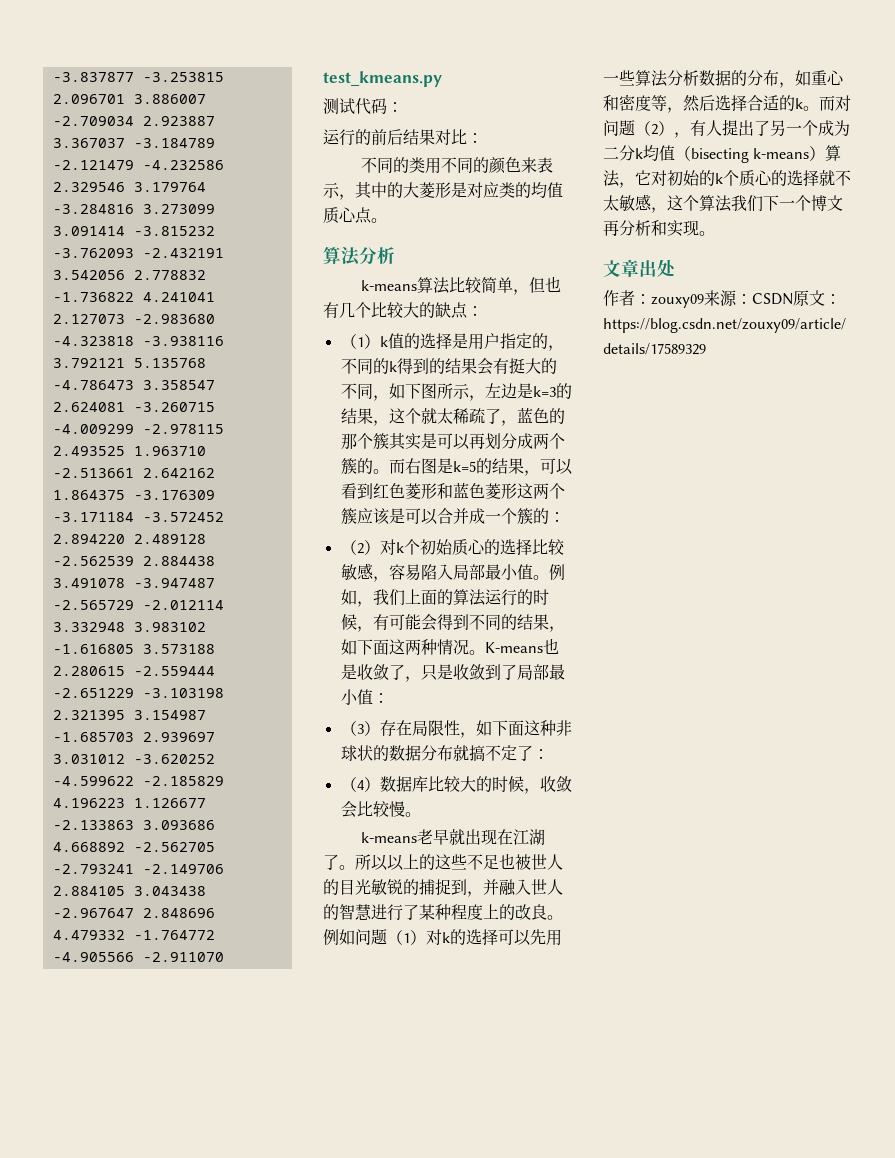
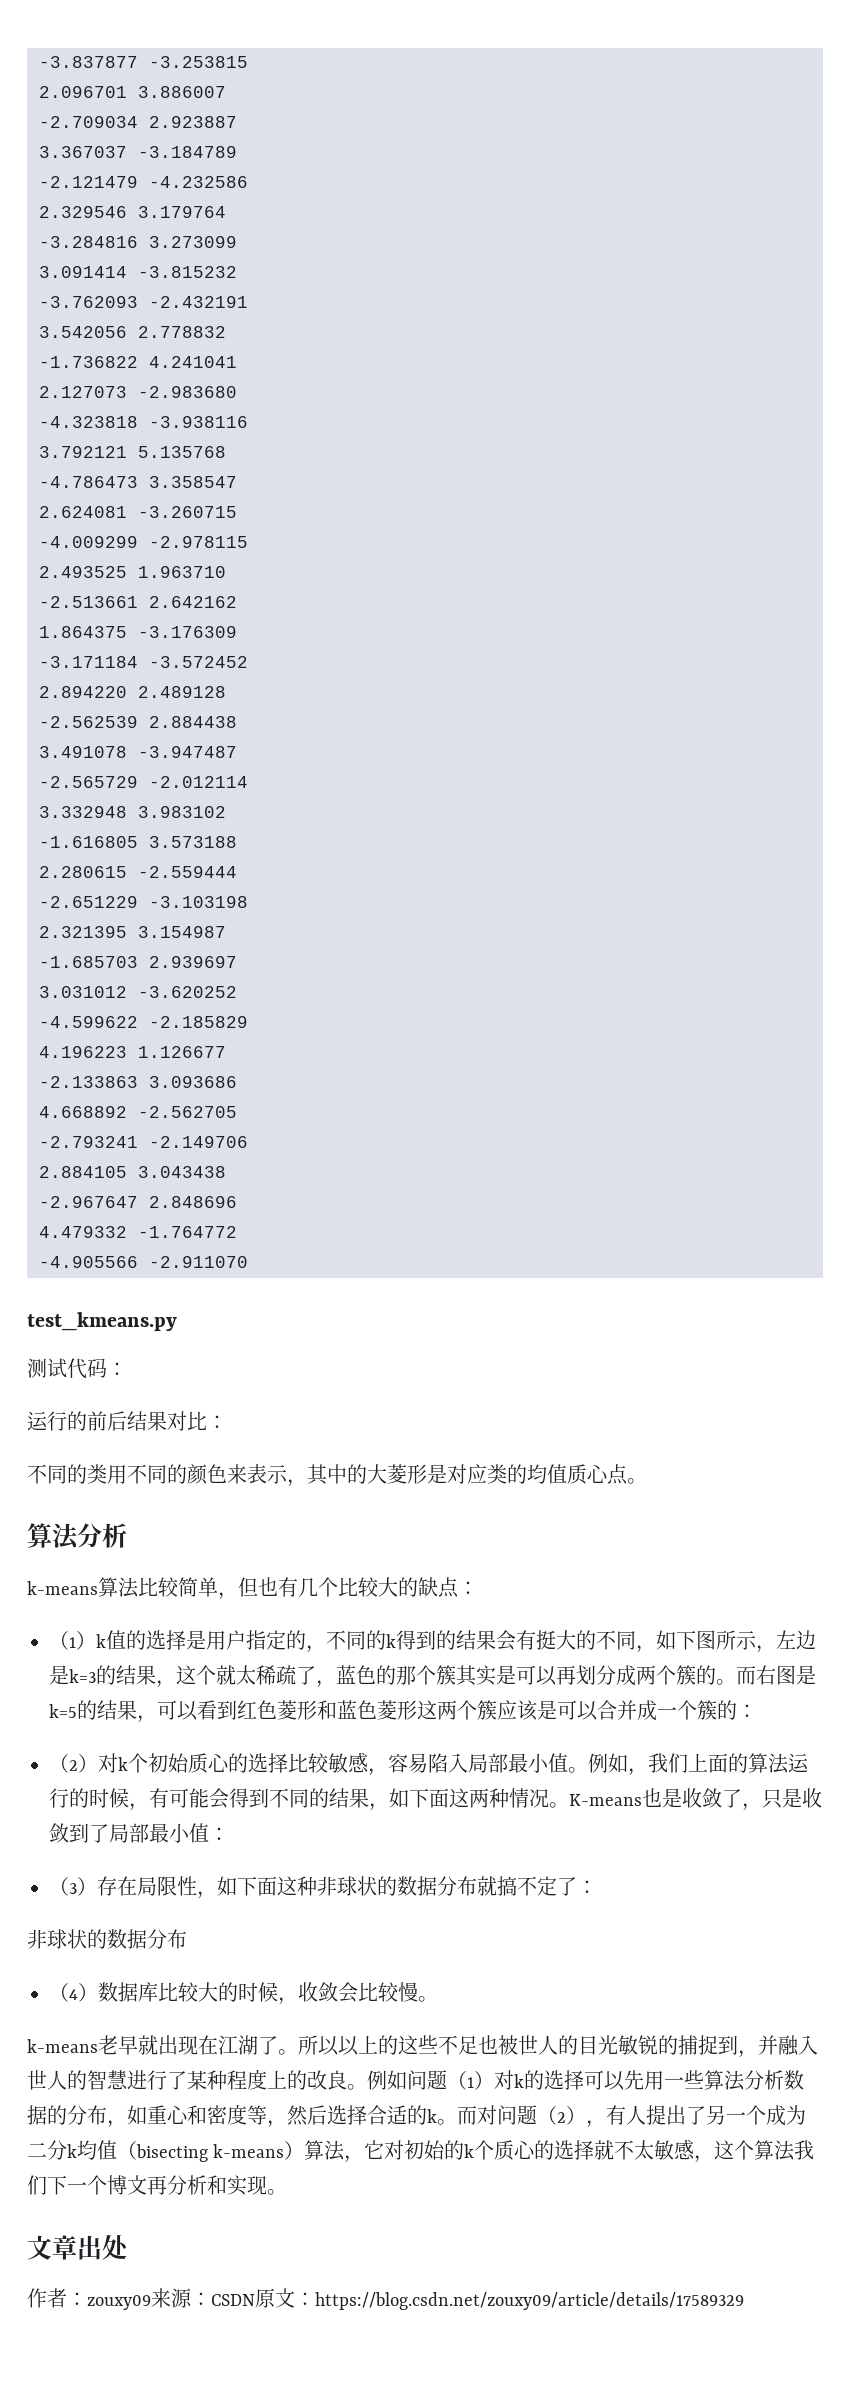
  （3）存在局限性，如下面这种非球状的数据分布就搞不定了：
+ 非球状的数据分布

